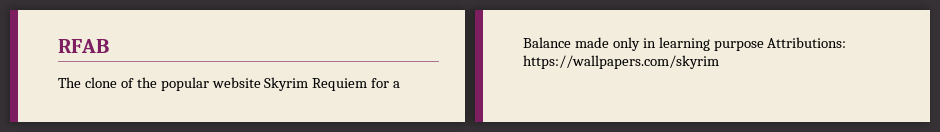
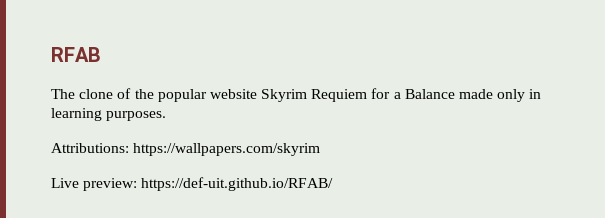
- The clone of the popular website Skyrim Requiem for a Balance made only in learning purpose Attributions: https://wallpapers.com/skyrim
+ The clone of the popular website Skyrim Requiem for a Balance made only in learning purposes.
+ Attributions: https://wallpapers.com/skyrim
+ Live preview: https://def-uit.github.io/RFAB/

